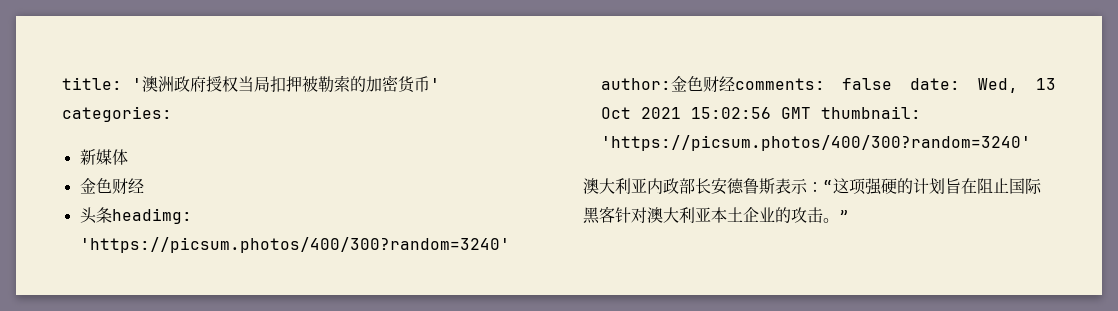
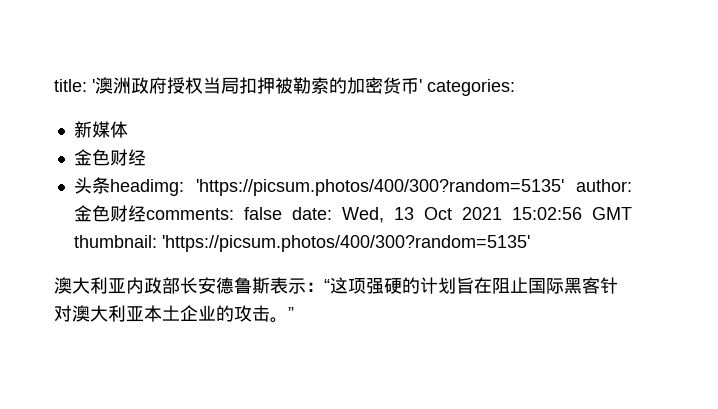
- 头条headimg: 'https://picsum.photos/400/300?random=3240' author:金色财经comments: false date: Wed, 13 Oct 2021 15:02:56 GMT thumbnail: 'https://picsum.photos/400/300?random=3240'
+ 头条headimg: 'https://picsum.photos/400/300?random=5135' author:金色财经comments: false date: Wed, 13 Oct 2021 15:02:56 GMT thumbnail: 'https://picsum.photos/400/300?random=5135'

